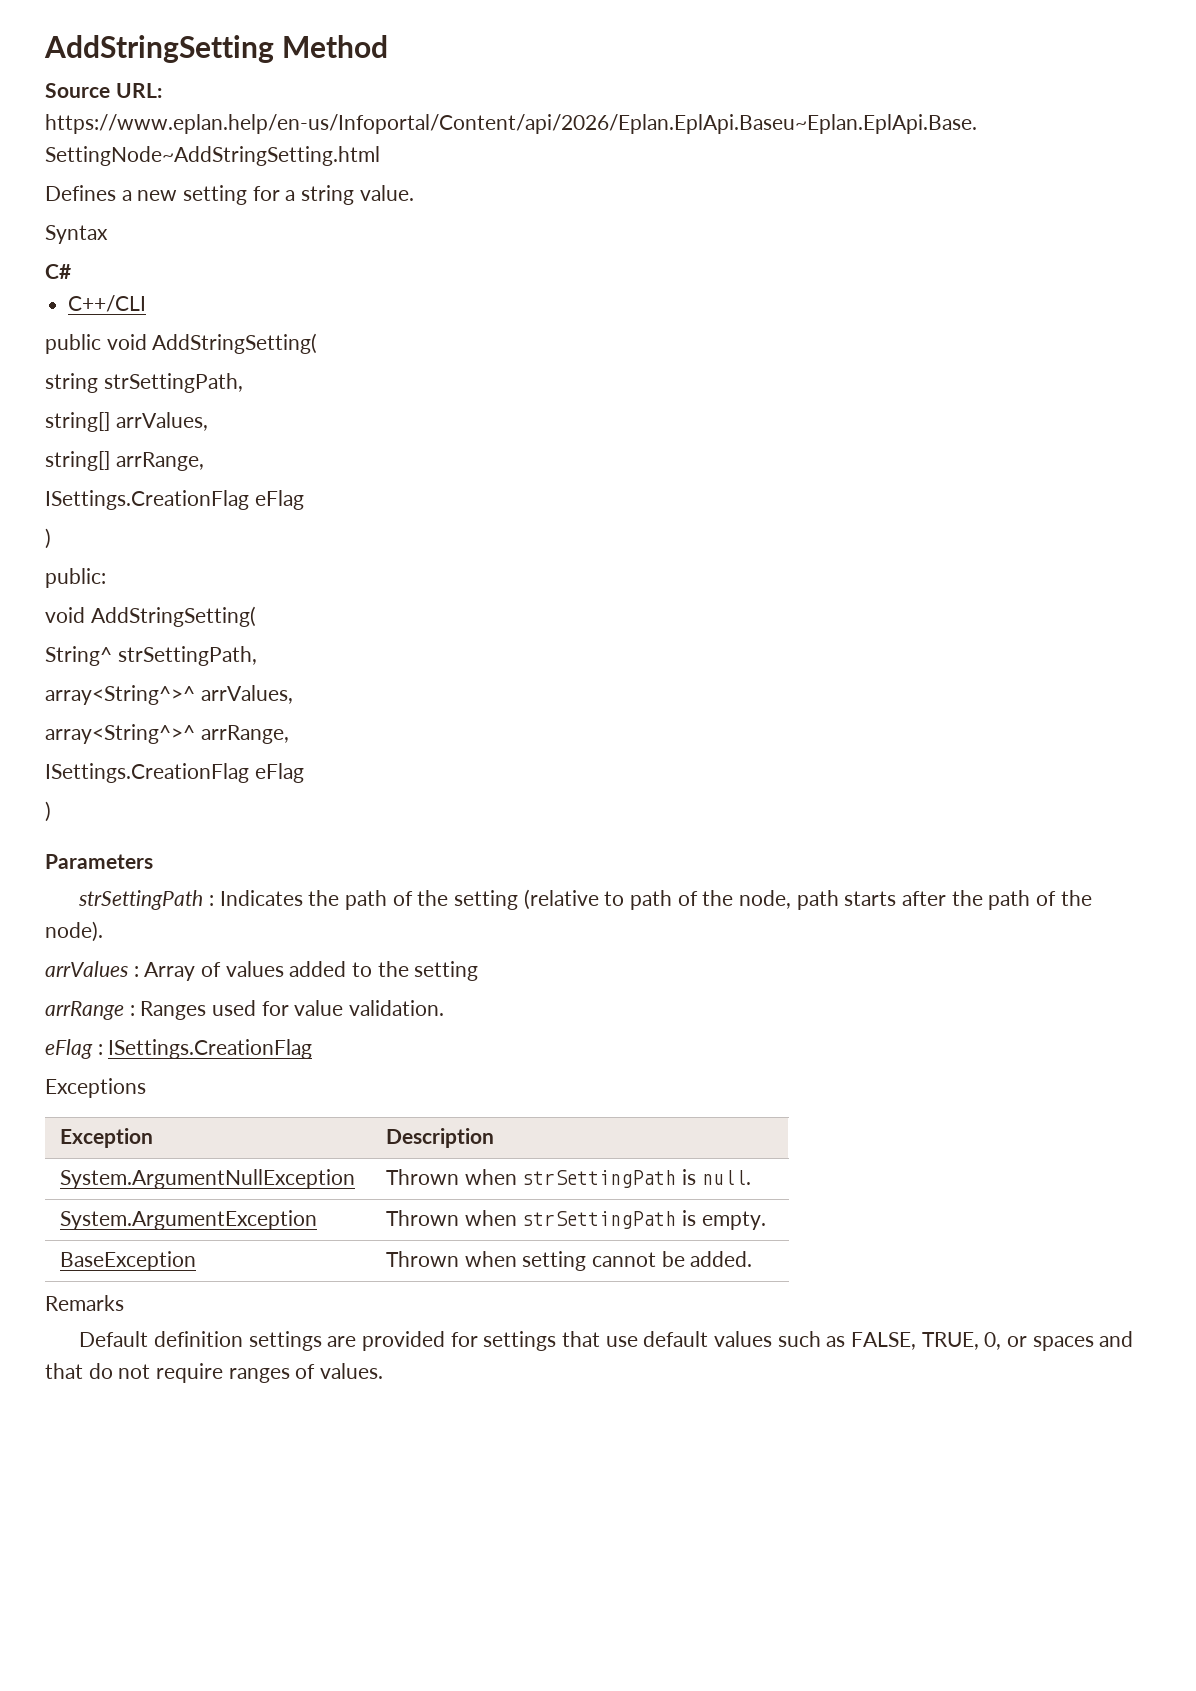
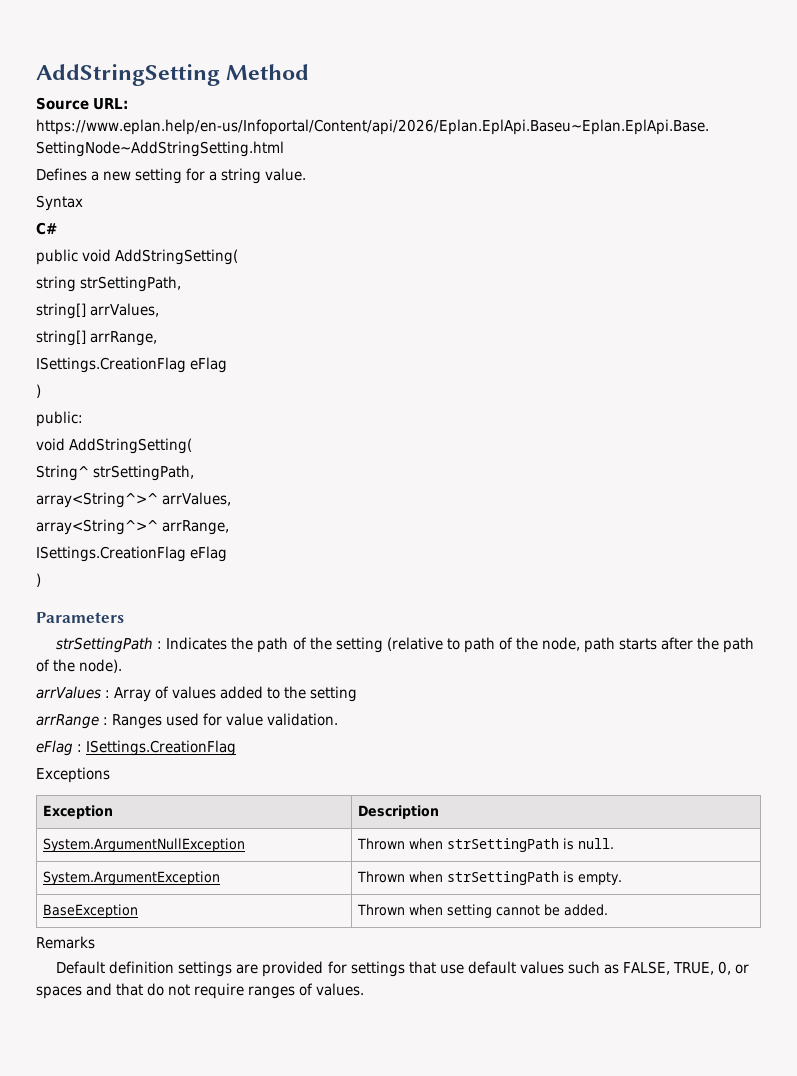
- C++/CLI

